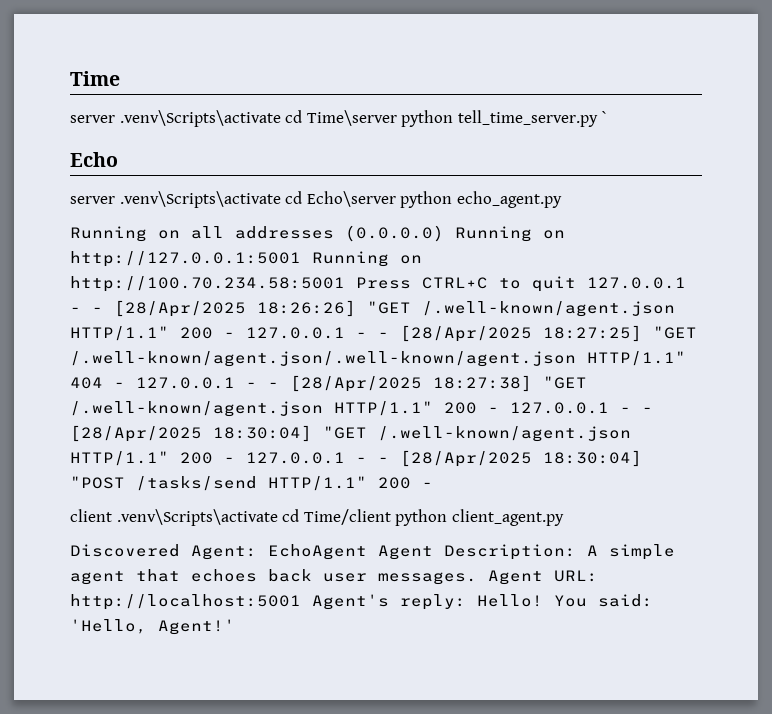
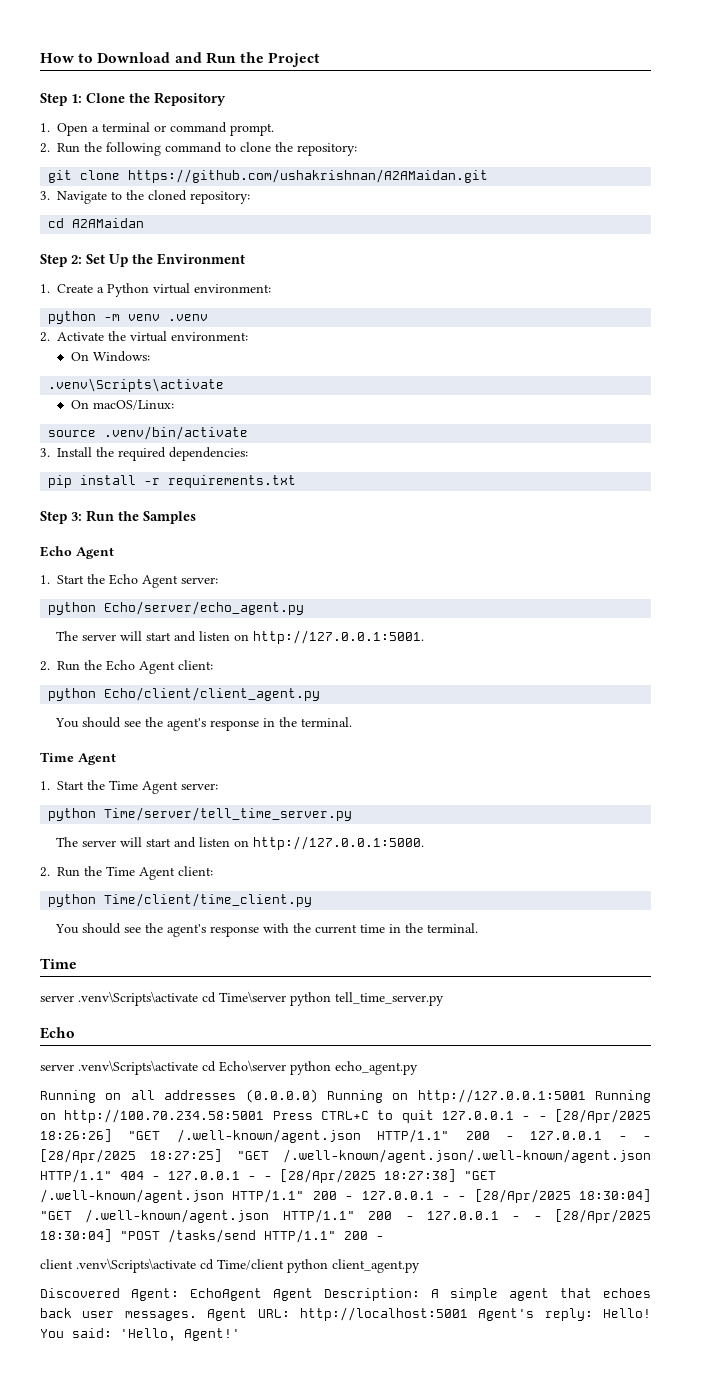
+ How to Download and Run the Project
+ Step 1: Clone the Repository
+ 1. Open a terminal or command prompt.
+ 2. Run the following command to clone the repository:
+ git clone https://github.com/ushakrishnan/A2AMaidan.git
+ 3. Navigate to the cloned repository:
+ cd A2AMaidan
+ Step 2: Set Up the Environment
+ 1. Create a Python virtual environment:
+ python -m venv .venv
+ 2. Activate the virtual environment:
+ On Windows:
+ .venv\Scripts\activate
+ On macOS/Linux:
+ source .venv/bin/activate
+ 3. Install the required dependencies:
+ pip install -r requirements.txt
+ Step 3: Run the Samples
+ Echo Agent
+ 1. Start the Echo Agent server:
+ python Echo/server/echo_agent.py
+ The server will start and listen on http://127.0.0.1:5001.
+ 2. Run the Echo Agent client:
+ python Echo/client/client_agent.py
+ You should see the agent's response in the terminal.
+ Time Agent
+ 1. Start the Time Agent server:
+ python Time/server/tell_time_server.py
+ The server will start and listen on http://127.0.0.1:5000.
+ 2. Run the Time Agent client:
+ python Time/client/time_client.py
+ You should see the agent's response with the current time in the terminal.
- server .venv\Scripts\activate cd Time\server python tell_time_server.py `
+ server .venv\Scripts\activate cd Time\server python tell_time_server.py

